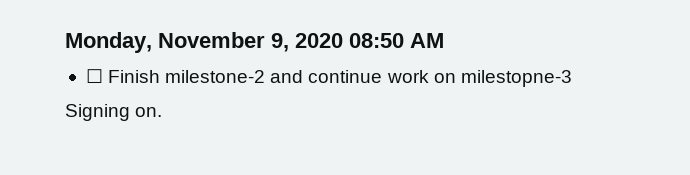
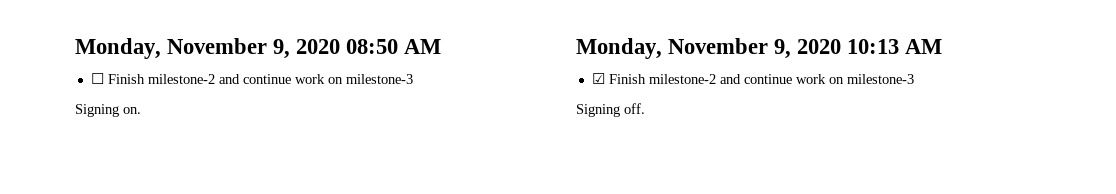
- ☐ Finish milestone-2 and continue work on milestopne-3
+ ☐ Finish milestone-2 and continue work on milestone-3
+ Monday, November 9, 2020 10:13 AM
+ ☑ Finish milestone-2 and continue work on milestone-3
+ Signing off.

